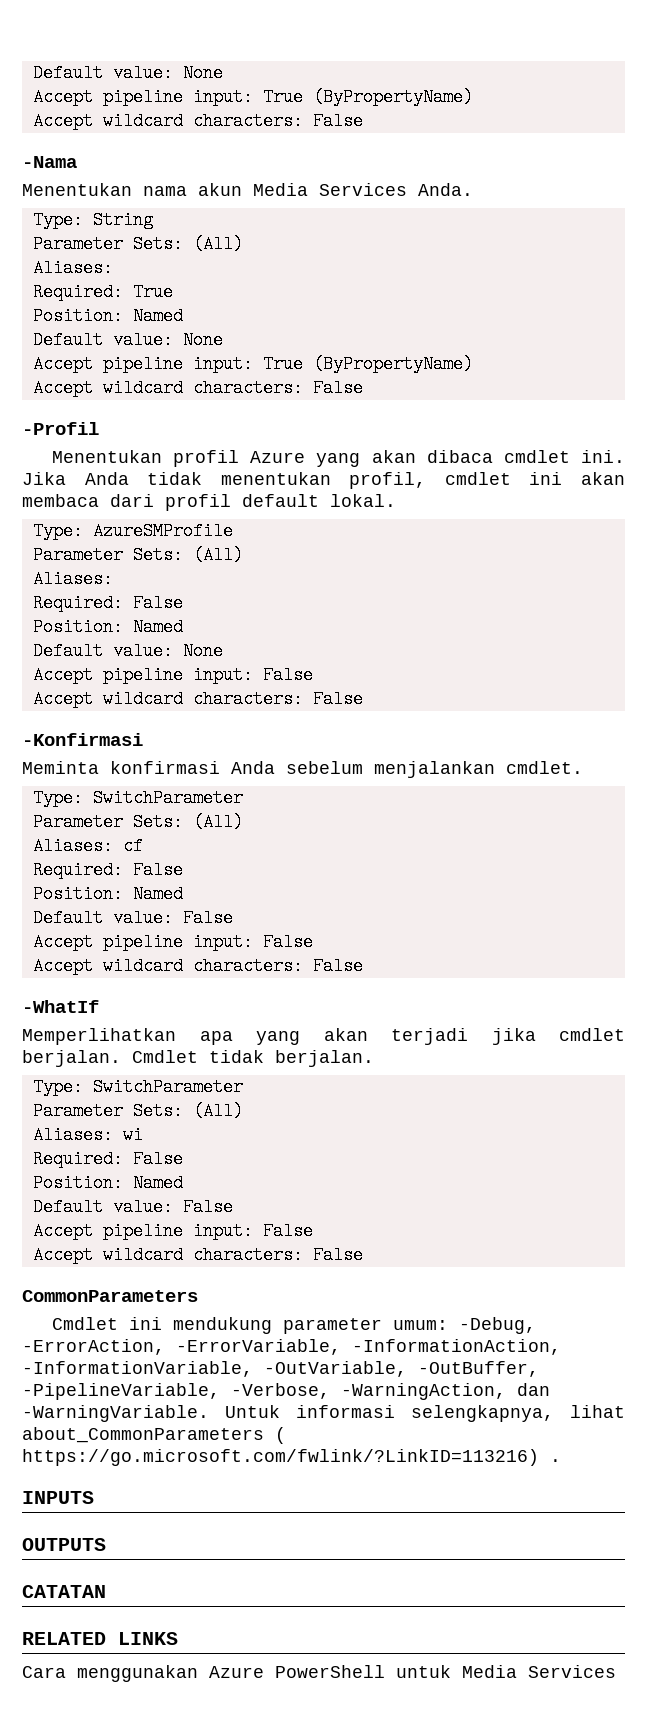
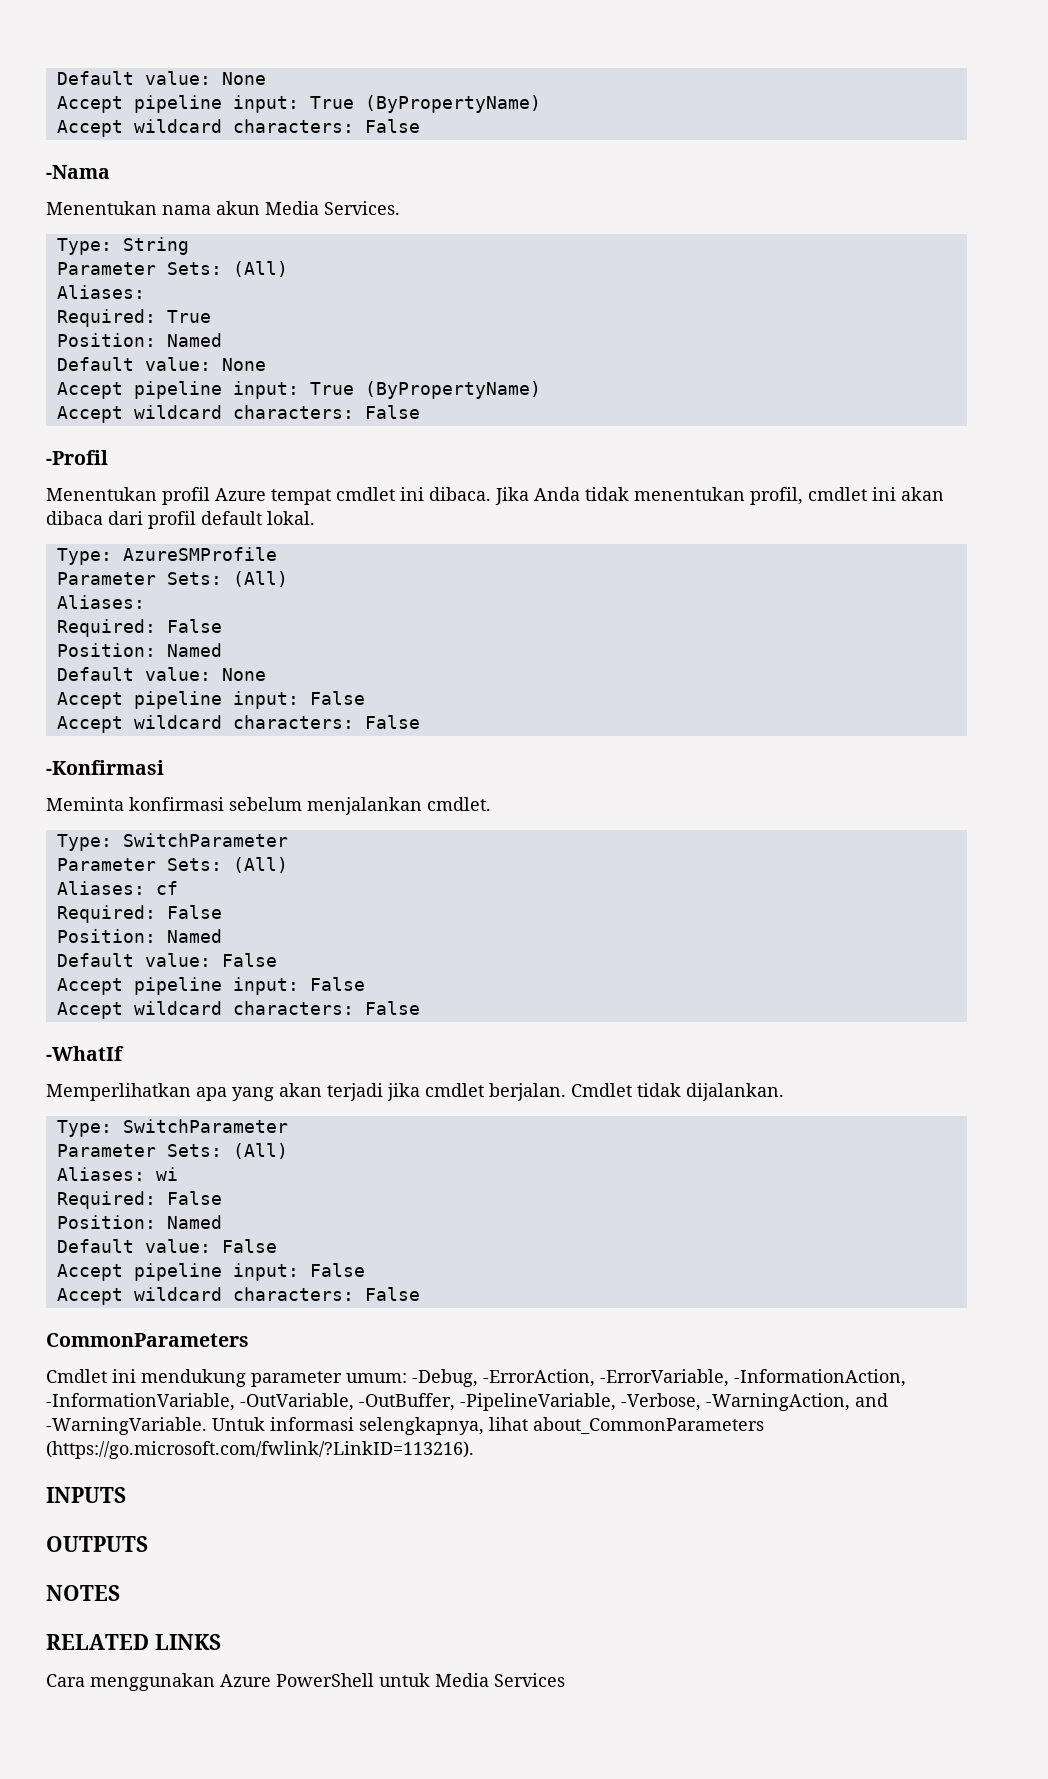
- Menentukan nama akun Media Services Anda.
+ Menentukan nama akun Media Services.
- Menentukan profil Azure yang akan dibaca cmdlet ini.
+ Menentukan profil Azure tempat cmdlet ini dibaca.
- Jika Anda tidak menentukan profil, cmdlet ini akan membaca dari profil default lokal.
+ Jika Anda tidak menentukan profil, cmdlet ini akan dibaca dari profil default lokal.
- Meminta konfirmasi Anda sebelum menjalankan cmdlet.
+ Meminta konfirmasi sebelum menjalankan cmdlet.
- Cmdlet tidak berjalan.
+ Cmdlet tidak dijalankan.
- Cmdlet ini mendukung parameter umum: -Debug, -ErrorAction, -ErrorVariable, -InformationAction, -InformationVariable, -OutVariable, -OutBuffer, -PipelineVariable, -Verbose, -WarningAction, dan -WarningVariable.
+ Cmdlet ini mendukung parameter umum: -Debug, -ErrorAction, -ErrorVariable, -InformationAction, -InformationVariable, -OutVariable, -OutBuffer, -PipelineVariable, -Verbose, -WarningAction, and -WarningVariable.
- Untuk informasi selengkapnya, lihat about_CommonParameters ( https://go.microsoft.com/fwlink/?LinkID=113216) .
+ Untuk informasi selengkapnya, lihat about_CommonParameters (https://go.microsoft.com/fwlink/?LinkID=113216).
- CATATAN
+ NOTES

